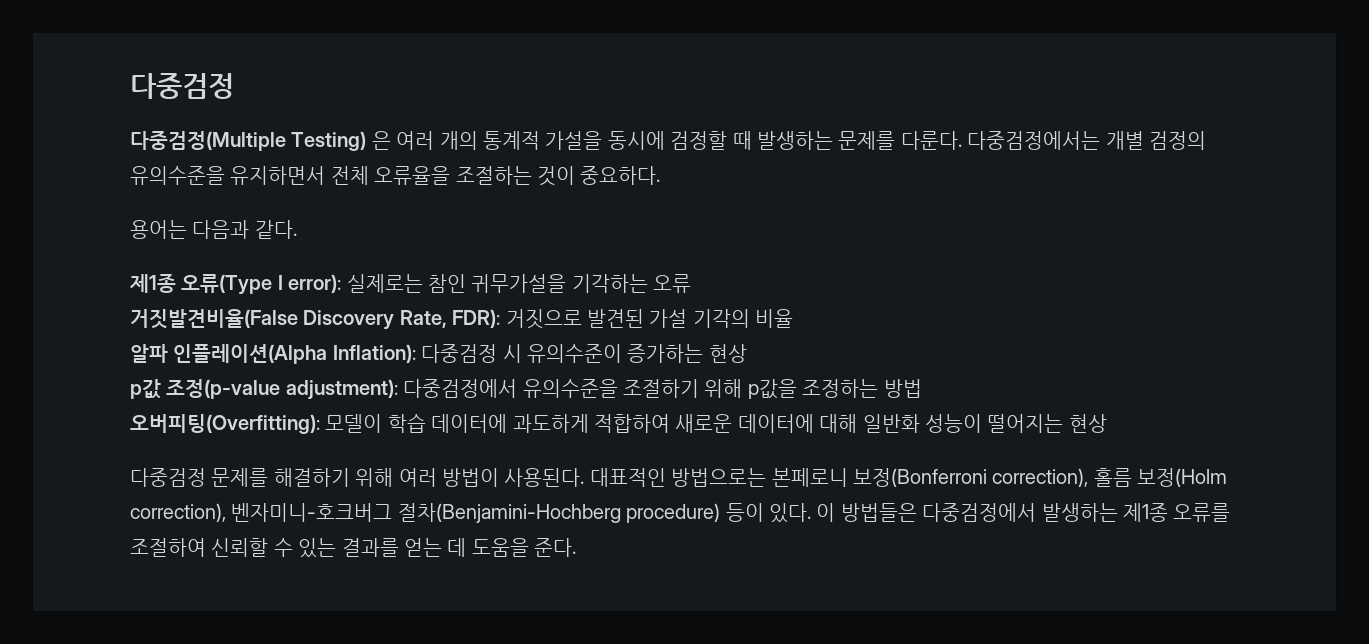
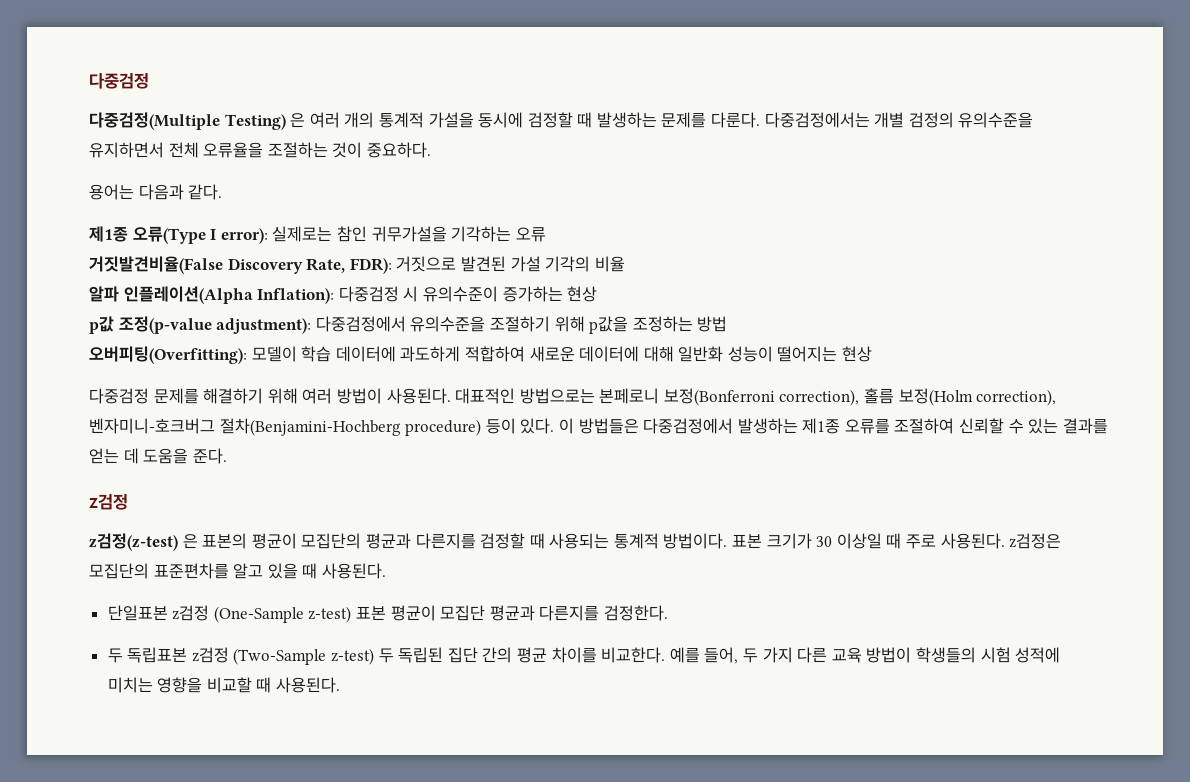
  이 방법들은 다중검정에서 발생하는 제1종 오류를 조절하여 신뢰할 수 있는 결과를 얻는 데 도움을 준다.
+ z검정
+ z검정(z-test) 은 표본의 평균이 모집단의 평균과 다른지를 검정할 때 사용되는 통계적 방법이다. 표본 크기가 30 이상일 때 주로 사용된다. z검정은 모집단의 표준편차를 알고 있을 때 사용된다.
+ 단일표본 z검정 (One-Sample z-test) 표본 평균이 모집단 평균과 다른지를 검정한다.
+ 두 독립표본 z검정 (Two-Sample z-test) 두 독립된 집단 간의 평균 차이를 비교한다. 예를 들어, 두 가지 다른 교육 방법이 학생들의 시험 성적에 미치는 영향을 비교할 때 사용된다.

